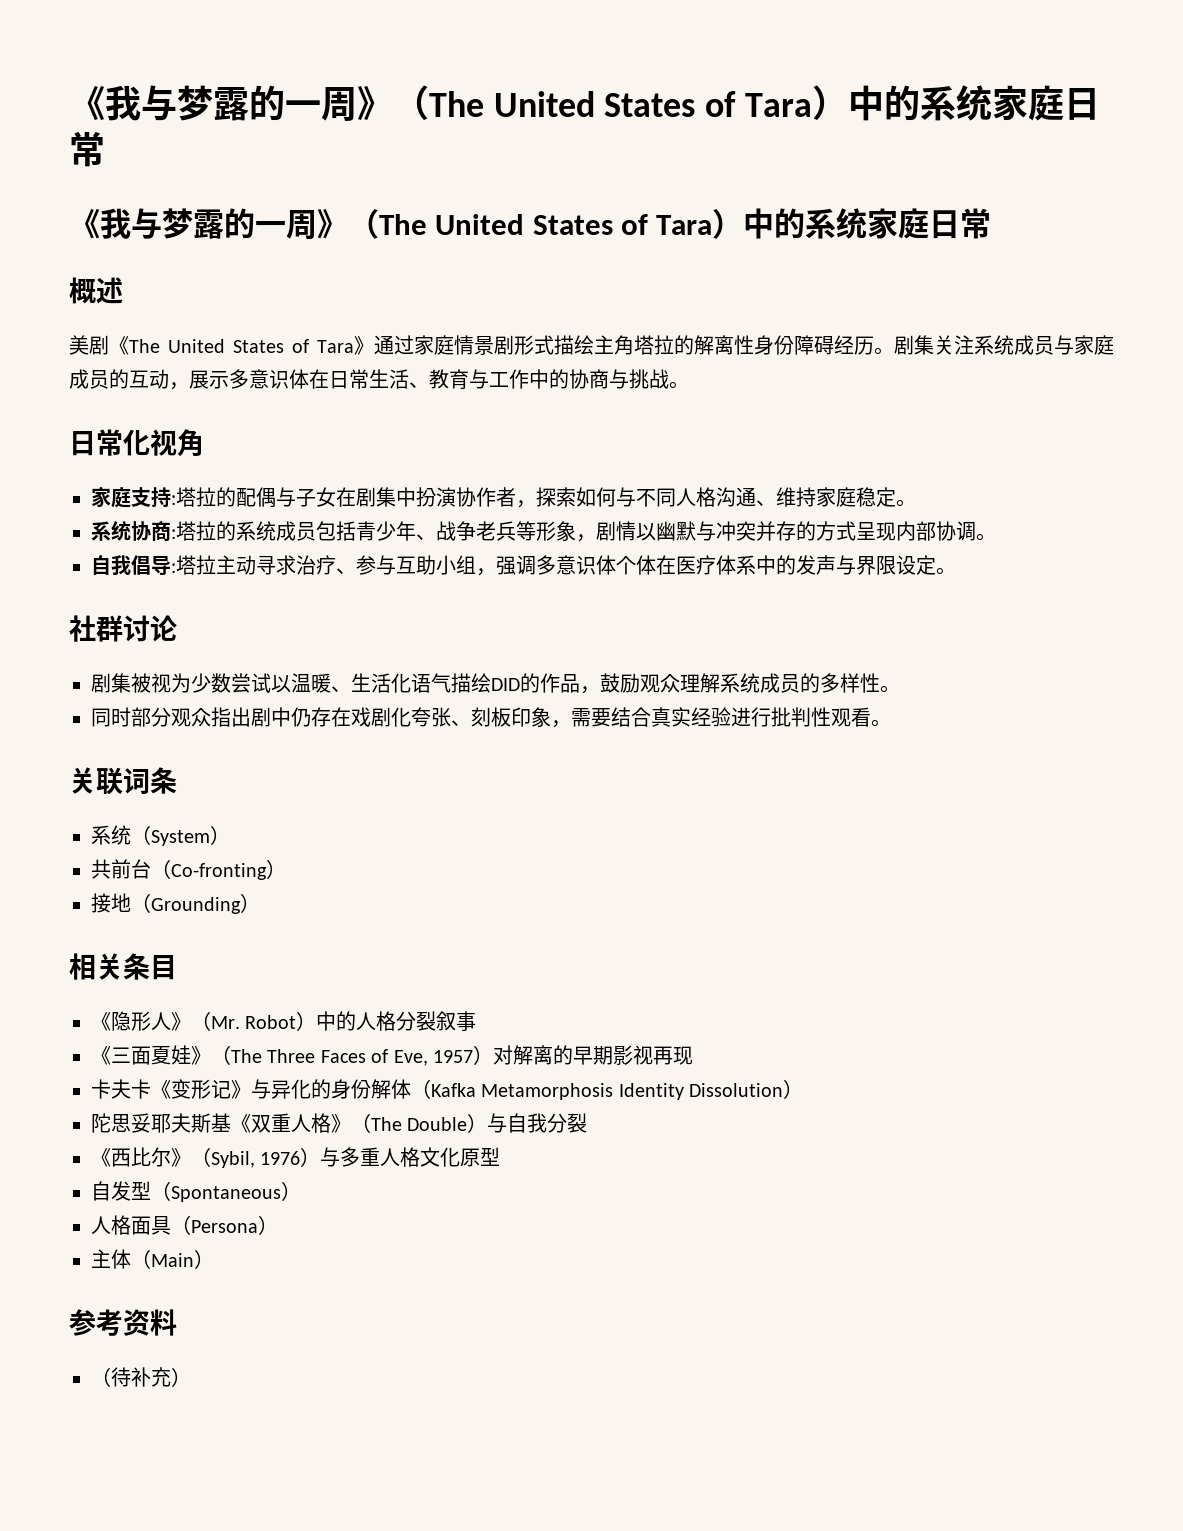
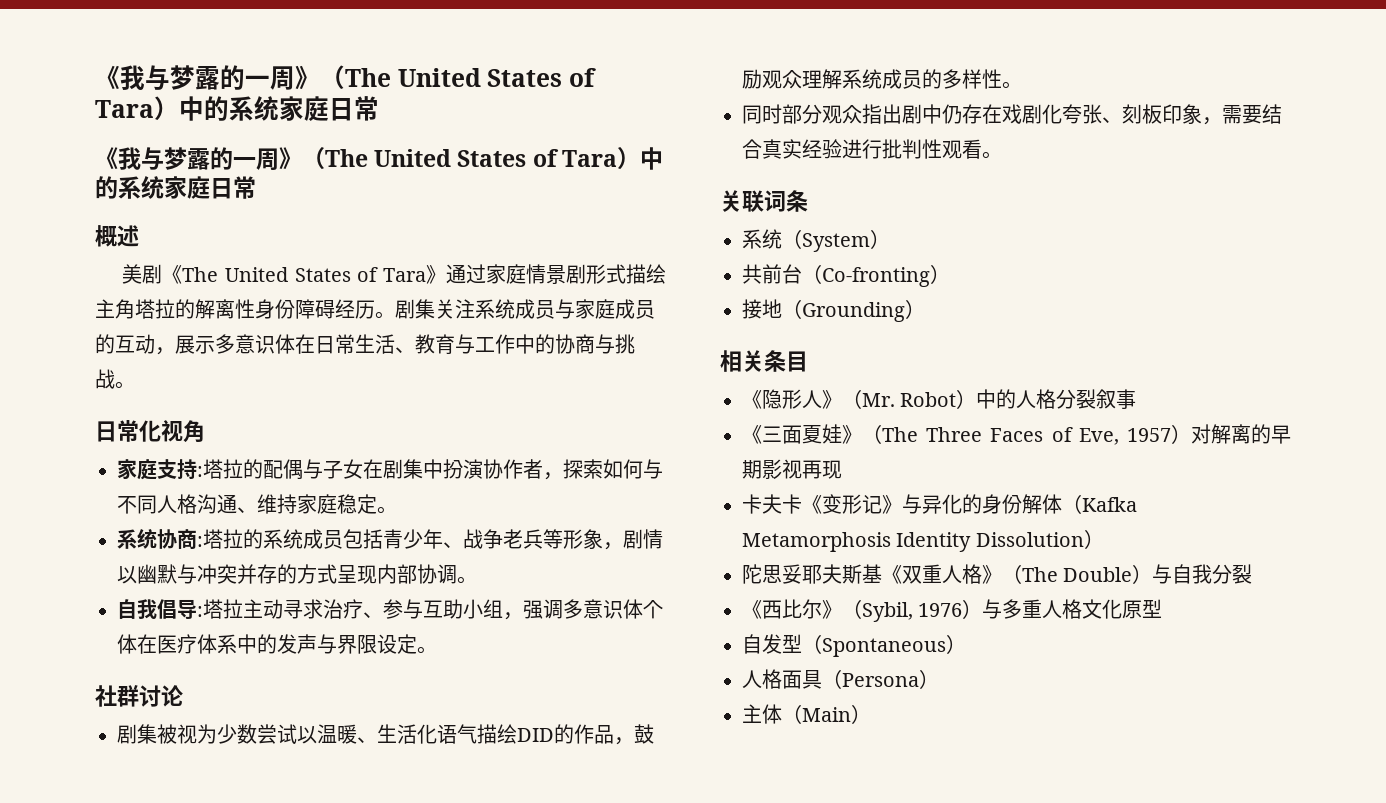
- 参考资料
- （待补充）

